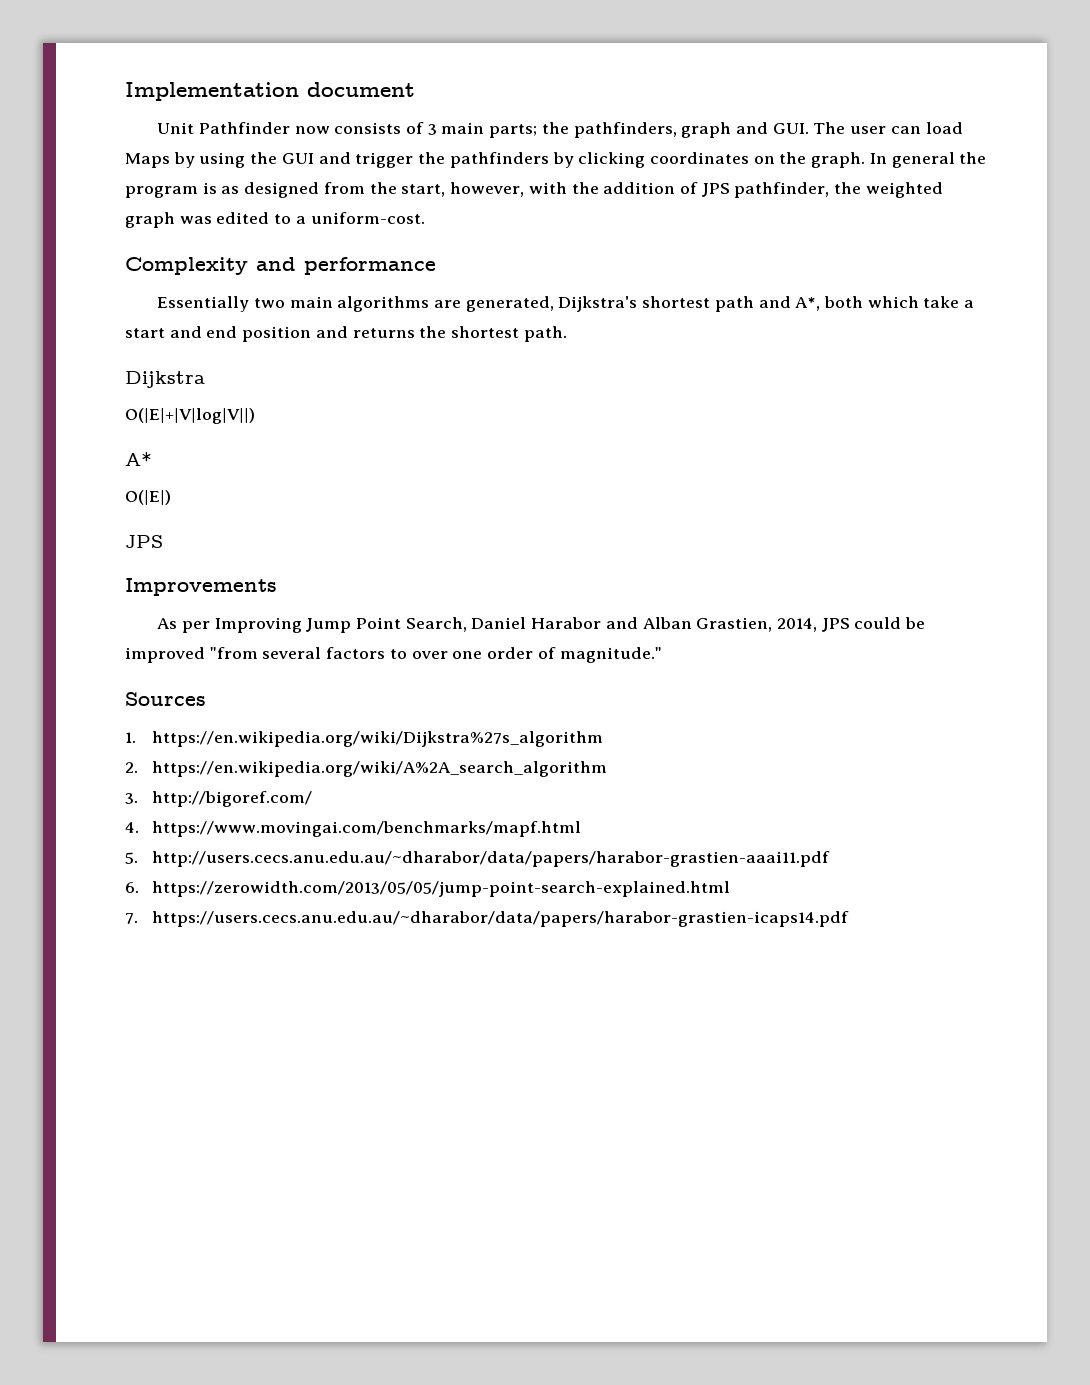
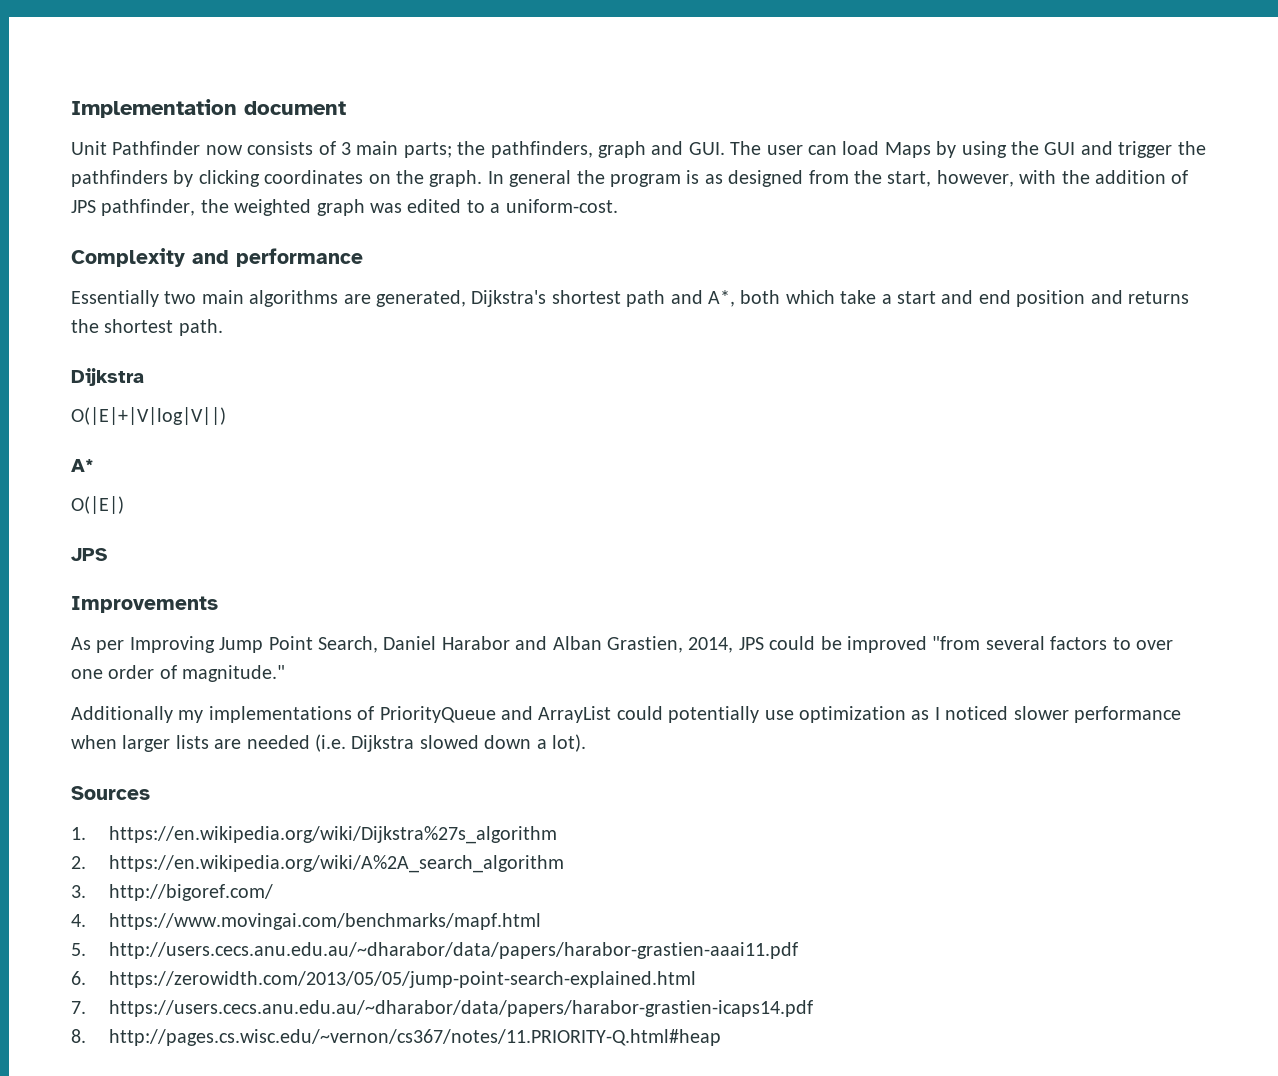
+ Additionally my implementations of PriorityQueue and ArrayList could potentially use optimization as I noticed slower performance when larger lists are needed (i.e. Dijkstra slowed down a lot).
+ 8. http://pages.cs.wisc.edu/~vernon/cs367/notes/11.PRIORITY-Q.html#heap

